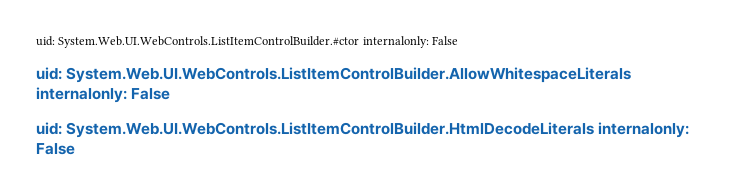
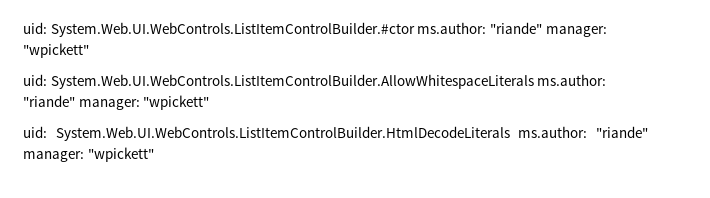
- uid: System.Web.UI.WebControls.ListItemControlBuilder.#ctor internalonly: False
- uid: System.Web.UI.WebControls.ListItemControlBuilder.AllowWhitespaceLiterals internalonly: False
- uid: System.Web.UI.WebControls.ListItemControlBuilder.HtmlDecodeLiterals internalonly: False
+ uid: System.Web.UI.WebControls.ListItemControlBuilder.#ctor ms.author: "riande" manager: "wpickett"
+ uid: System.Web.UI.WebControls.ListItemControlBuilder.AllowWhitespaceLiterals ms.author: "riande" manager: "wpickett"
+ uid: System.Web.UI.WebControls.ListItemControlBuilder.HtmlDecodeLiterals ms.author: "riande" manager: "wpickett"

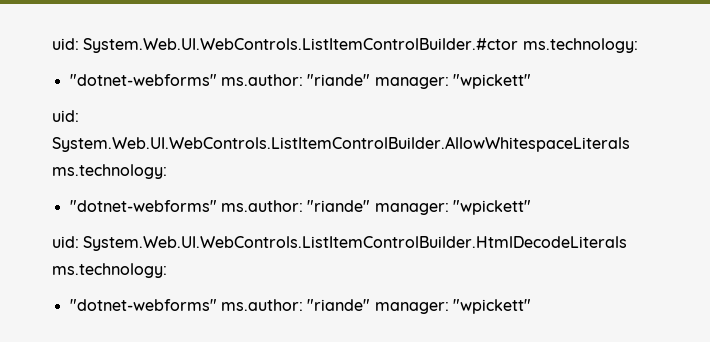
- uid: System.Web.UI.WebControls.ListItemControlBuilder.#ctor ms.author: "riande" manager: "wpickett"
+ uid: System.Web.UI.WebControls.ListItemControlBuilder.#ctor ms.technology:
+ "dotnet-webforms" ms.author: "riande" manager: "wpickett"
- uid: System.Web.UI.WebControls.ListItemControlBuilder.AllowWhitespaceLiterals ms.author: "riande" manager: "wpickett"
+ uid: System.Web.UI.WebControls.ListItemControlBuilder.AllowWhitespaceLiterals ms.technology:
+ "dotnet-webforms" ms.author: "riande" manager: "wpickett"
- uid: System.Web.UI.WebControls.ListItemControlBuilder.HtmlDecodeLiterals ms.author: "riande" manager: "wpickett"
+ uid: System.Web.UI.WebControls.ListItemControlBuilder.HtmlDecodeLiterals ms.technology:
+ "dotnet-webforms" ms.author: "riande" manager: "wpickett"

